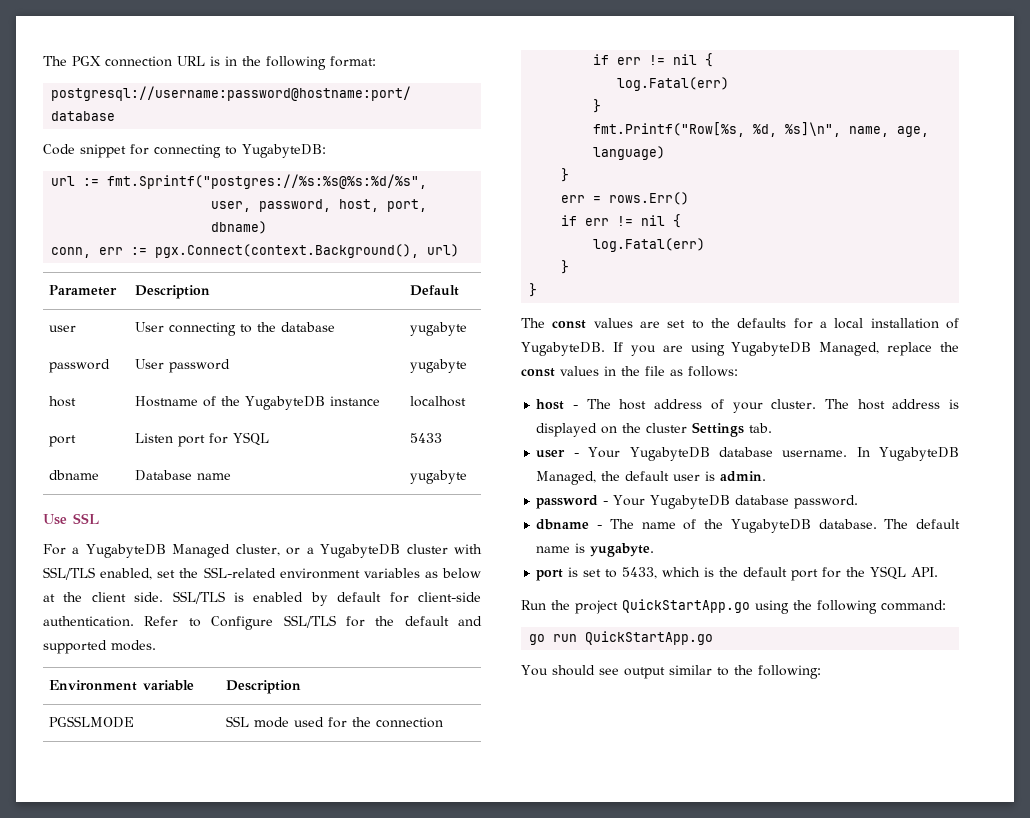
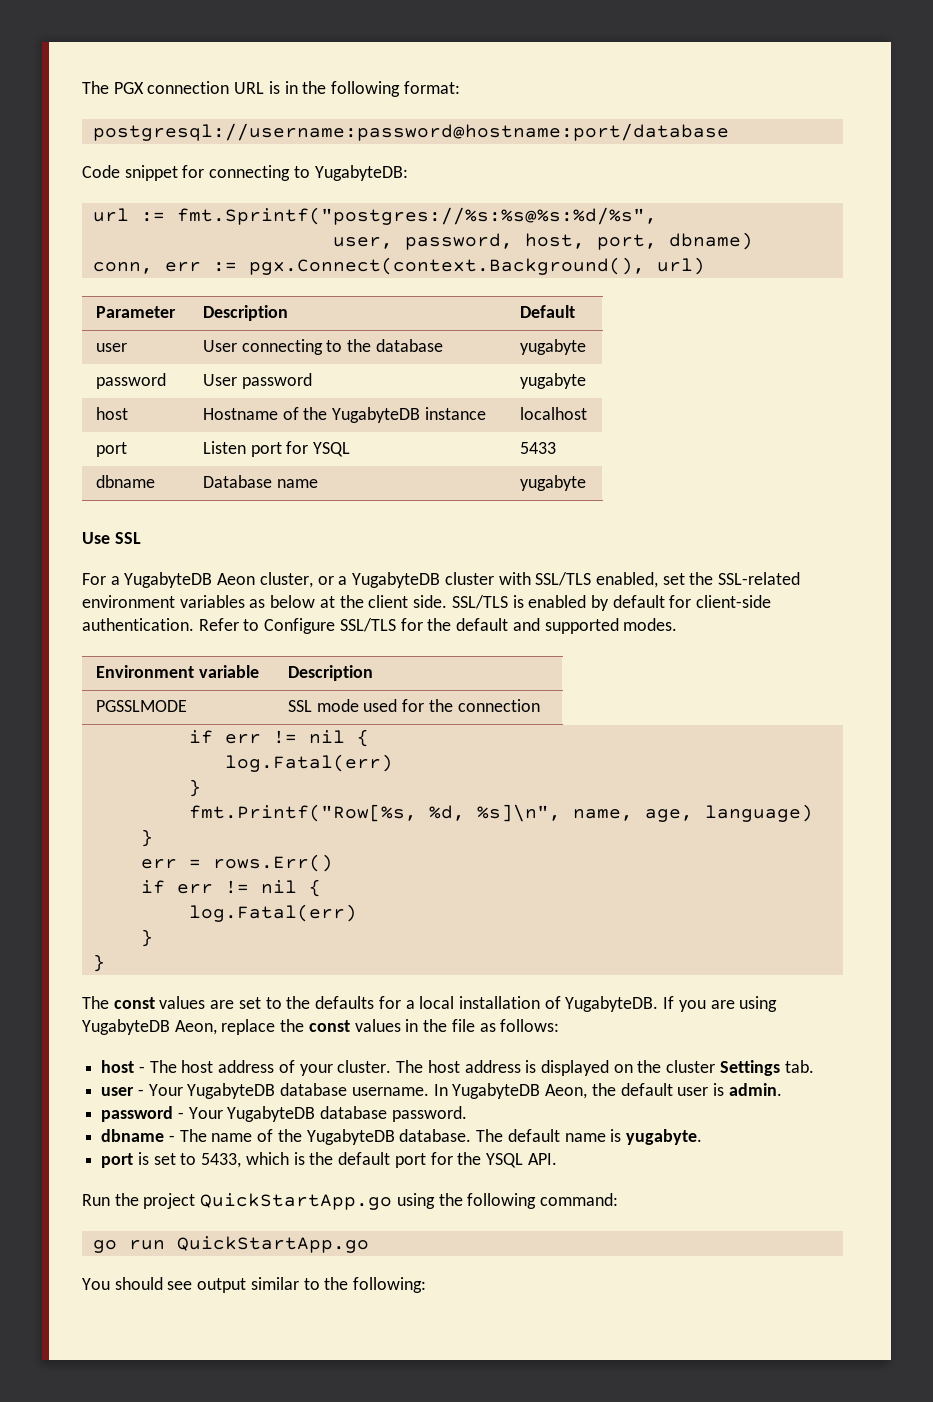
- For a YugabyteDB Managed cluster, or a YugabyteDB cluster with SSL/TLS enabled, set the SSL-related environment variables as below at the client side.
+ For a YugabyteDB Aeon cluster, or a YugabyteDB cluster with SSL/TLS enabled, set the SSL-related environment variables as below at the client side.
- If you are using YugabyteDB Managed, replace the const values in the file as follows:
+ If you are using YugabyteDB Aeon, replace the const values in the file as follows:
- In YugabyteDB Managed, the default user is admin.
+ In YugabyteDB Aeon, the default user is admin.

